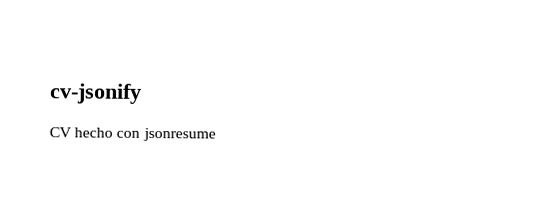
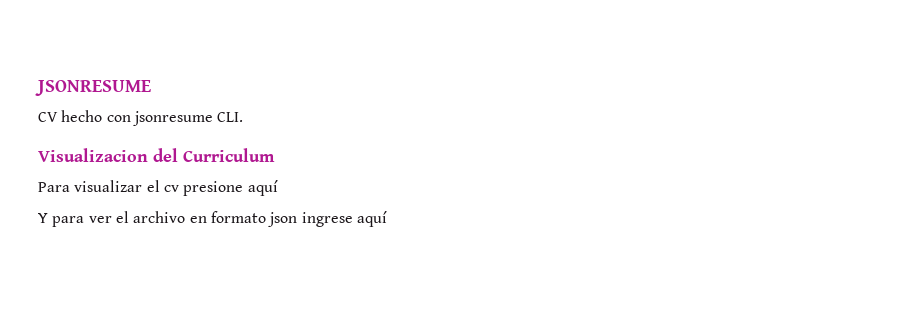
- cv-jsonify
+ JSONRESUME
- CV hecho con jsonresume
+ CV hecho con jsonresume CLI.
+ Visualizacion del Curriculum
+ Para visualizar el cv presione aquí
+ Y para ver el archivo en formato json ingrese aquí

